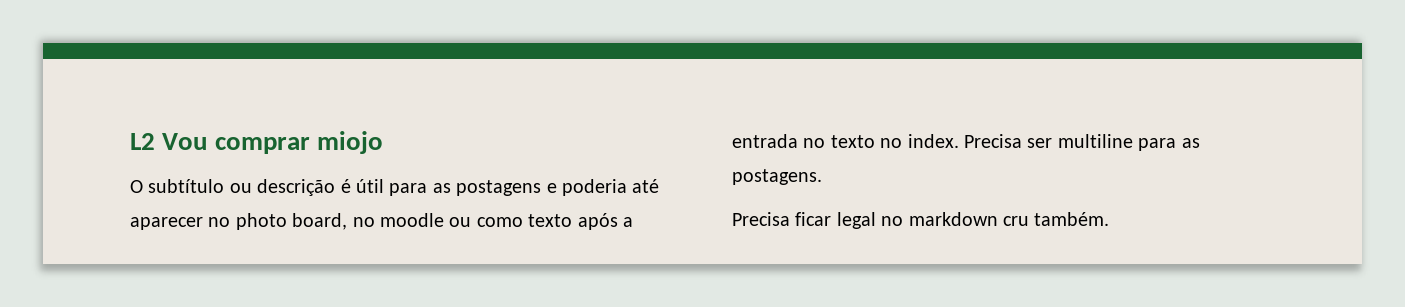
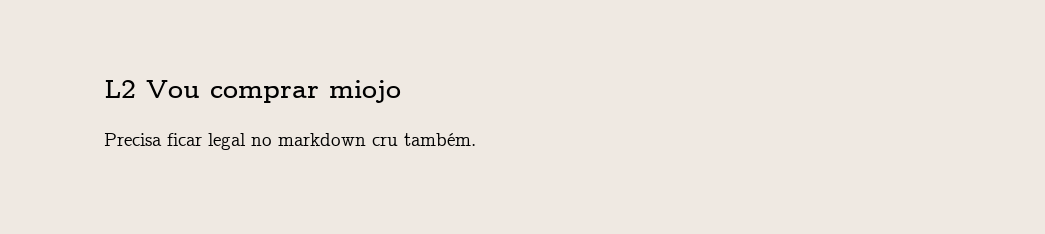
- O subtítulo ou descrição é útil para as postagens e poderia até aparecer no photo board, no moodle ou como texto após a entrada no texto no index. Precisa ser multiline para as postagens.

